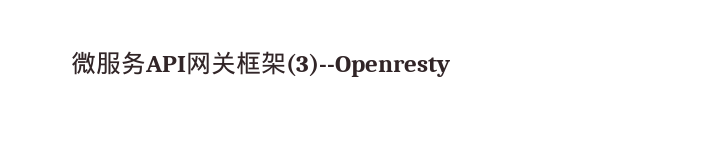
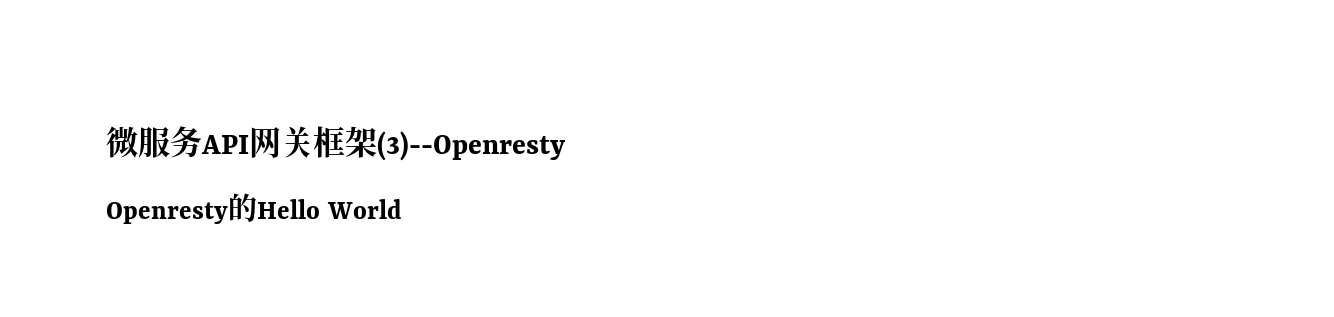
+ Openresty的Hello World

